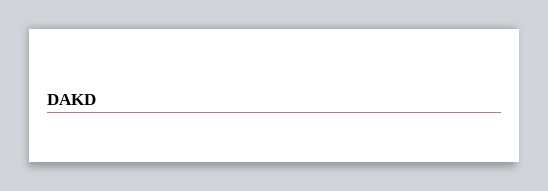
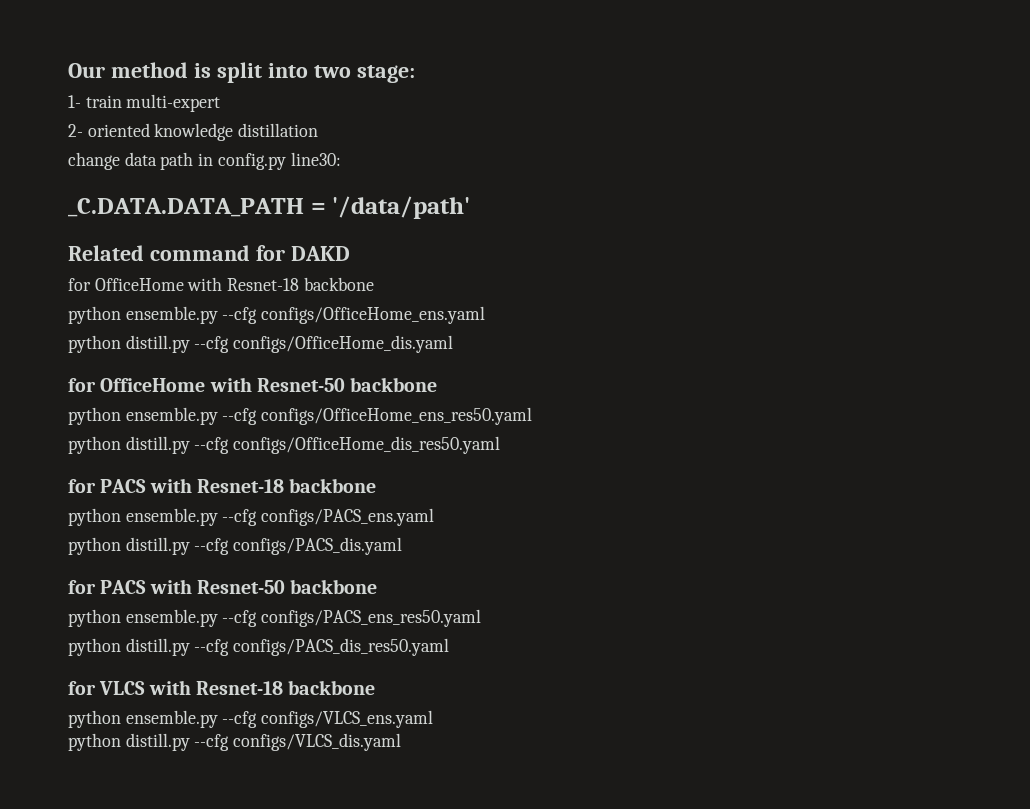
- DAKD
+ Our method is split into two stage:
+ 1- train multi-expert
+ 2- oriented knowledge distillation
+ change data path in config.py line30:
+ _C.DATA.DATA_PATH = '/data/path'
+ Related command for DAKD
+ for OfficeHome with Resnet-18 backbone
+ python ensemble.py --cfg configs/OfficeHome_ens.yaml
+ python distill.py --cfg configs/OfficeHome_dis.yaml
+ for OfficeHome with Resnet-50 backbone
+ python ensemble.py --cfg configs/OfficeHome_ens_res50.yaml
+ python distill.py --cfg configs/OfficeHome_dis_res50.yaml
+ for PACS with Resnet-18 backbone
+ python ensemble.py --cfg configs/PACS_ens.yaml
+ python distill.py --cfg configs/PACS_dis.yaml
+ for PACS with Resnet-50 backbone
+ python ensemble.py --cfg configs/PACS_ens_res50.yaml
+ python distill.py --cfg configs/PACS_dis_res50.yaml
+ for VLCS with Resnet-18 backbone
+ python ensemble.py --cfg configs/VLCS_ens.yaml
+ python distill.py --cfg configs/VLCS_dis.yaml

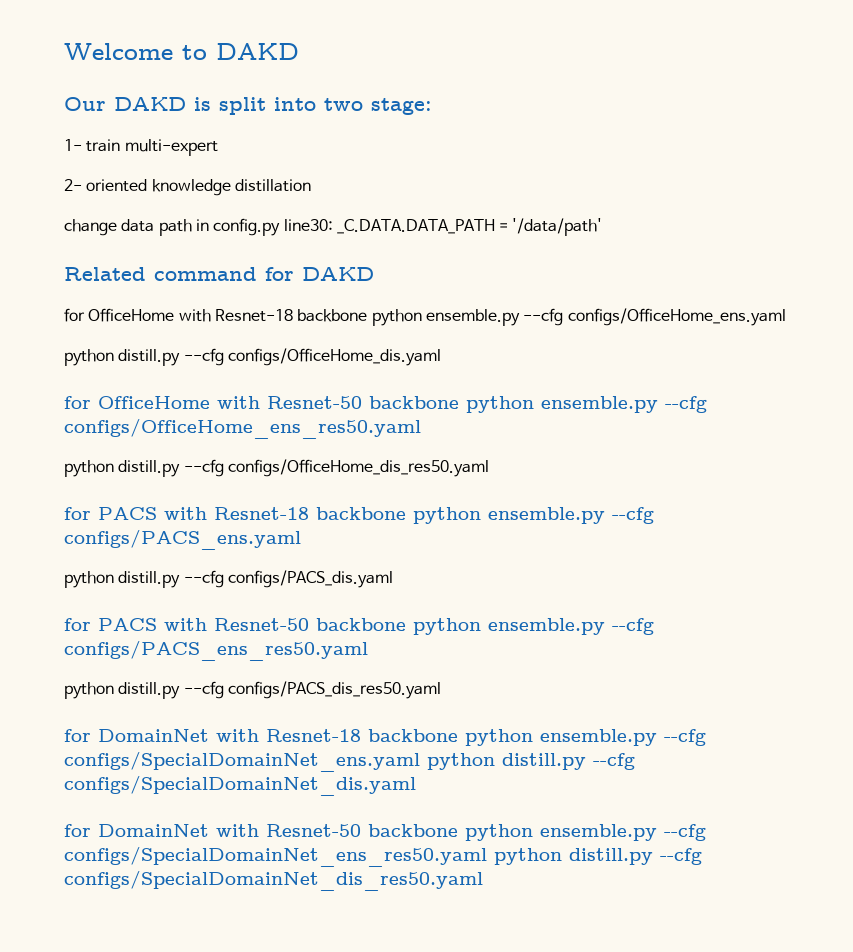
- Our method is split into two stage:
+ Welcome to DAKD
+ Our DAKD is split into two stage:
- change data path in config.py line30:
- _C.DATA.DATA_PATH = '/data/path'
+ change data path in config.py line30: _C.DATA.DATA_PATH = '/data/path'
- for OfficeHome with Resnet-18 backbone
- python ensemble.py --cfg configs/OfficeHome_ens.yaml
+ for OfficeHome with Resnet-18 backbone python ensemble.py --cfg configs/OfficeHome_ens.yaml
- for OfficeHome with Resnet-50 backbone
- python ensemble.py --cfg configs/OfficeHome_ens_res50.yaml
+ for OfficeHome with Resnet-50 backbone python ensemble.py --cfg configs/OfficeHome_ens_res50.yaml
- for PACS with Resnet-18 backbone
- python ensemble.py --cfg configs/PACS_ens.yaml
+ for PACS with Resnet-18 backbone python ensemble.py --cfg configs/PACS_ens.yaml
- for PACS with Resnet-50 backbone
- python ensemble.py --cfg configs/PACS_ens_res50.yaml
+ for PACS with Resnet-50 backbone python ensemble.py --cfg configs/PACS_ens_res50.yaml
- for VLCS with Resnet-18 backbone
- python ensemble.py --cfg configs/VLCS_ens.yaml
- python distill.py --cfg configs/VLCS_dis.yaml
+ for DomainNet with Resnet-18 backbone python ensemble.py --cfg configs/SpecialDomainNet_ens.yaml python distill.py --cfg configs/SpecialDomainNet_dis.yaml
+ for DomainNet with Resnet-50 backbone python ensemble.py --cfg configs/SpecialDomainNet_ens_res50.yaml python distill.py --cfg configs/SpecialDomainNet_dis_res50.yaml

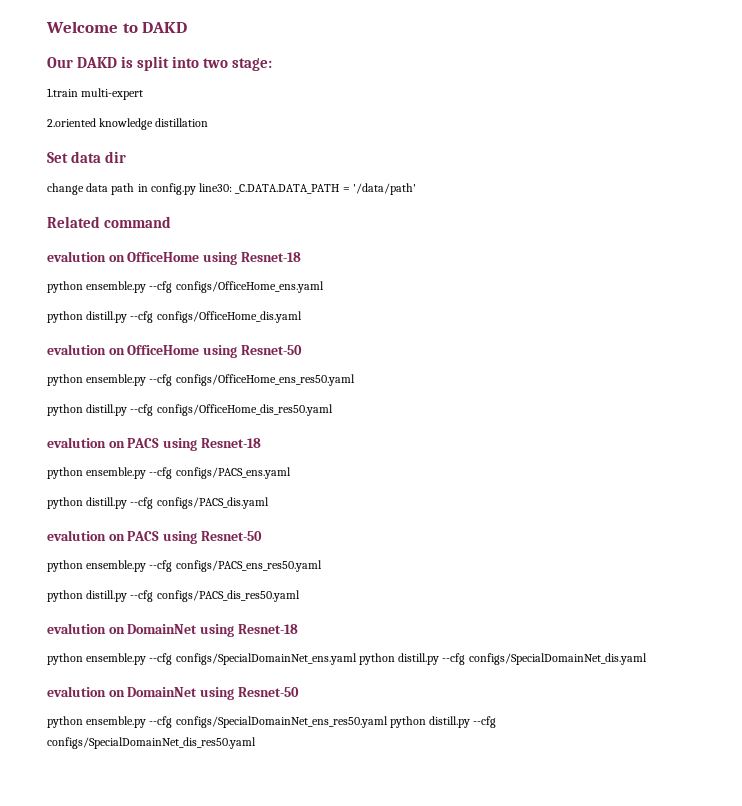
- 1- train multi-expert
+ 1.train multi-expert
- 2- oriented knowledge distillation
+ 2.oriented knowledge distillation
+ Set data dir
- Related command for DAKD
- for OfficeHome with Resnet-18 backbone python ensemble.py --cfg configs/OfficeHome_ens.yaml
+ Related command
+ evalution on OfficeHome using Resnet-18
+ python ensemble.py --cfg configs/OfficeHome_ens.yaml
- for OfficeHome with Resnet-50 backbone python ensemble.py --cfg configs/OfficeHome_ens_res50.yaml
+ evalution on OfficeHome using Resnet-50
+ python ensemble.py --cfg configs/OfficeHome_ens_res50.yaml
- for PACS with Resnet-18 backbone python ensemble.py --cfg configs/PACS_ens.yaml
+ evalution on PACS using Resnet-18
+ python ensemble.py --cfg configs/PACS_ens.yaml
- for PACS with Resnet-50 backbone python ensemble.py --cfg configs/PACS_ens_res50.yaml
+ evalution on PACS using Resnet-50
+ python ensemble.py --cfg configs/PACS_ens_res50.yaml
- for DomainNet with Resnet-18 backbone python ensemble.py --cfg configs/SpecialDomainNet_ens.yaml python distill.py --cfg configs/SpecialDomainNet_dis.yaml
+ evalution on DomainNet using Resnet-18
+ python ensemble.py --cfg configs/SpecialDomainNet_ens.yaml python distill.py --cfg configs/SpecialDomainNet_dis.yaml
- for DomainNet with Resnet-50 backbone python ensemble.py --cfg configs/SpecialDomainNet_ens_res50.yaml python distill.py --cfg configs/SpecialDomainNet_dis_res50.yaml
+ evalution on DomainNet using Resnet-50
+ python ensemble.py --cfg configs/SpecialDomainNet_ens_res50.yaml python distill.py --cfg configs/SpecialDomainNet_dis_res50.yaml

